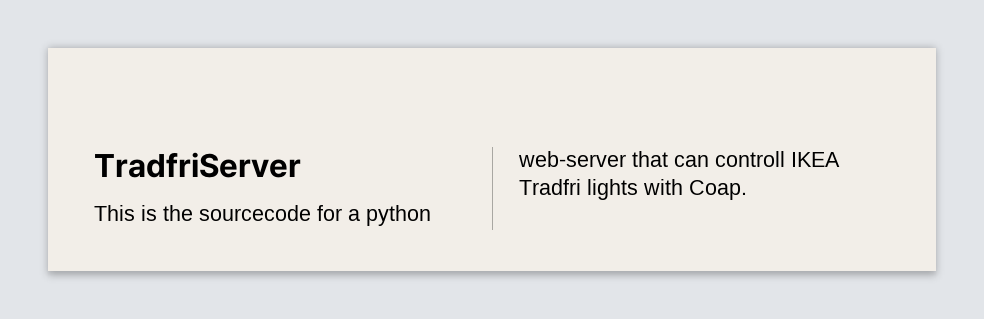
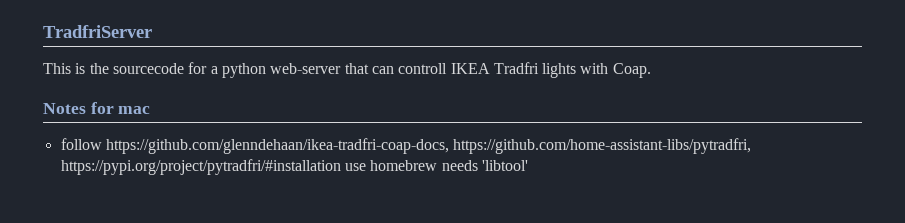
+ Notes for mac
+ follow https://github.com/glenndehaan/ikea-tradfri-coap-docs, https://github.com/home-assistant-libs/pytradfri, https://pypi.org/project/pytradfri/#installation use homebrew needs 'libtool'

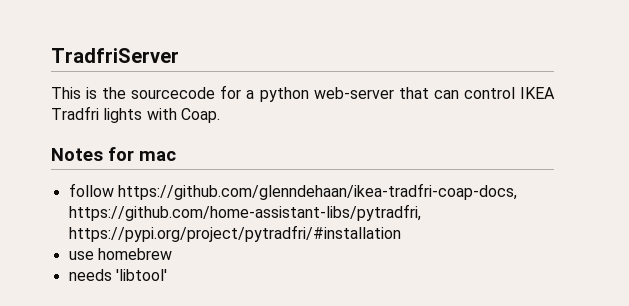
- This is the sourcecode for a python web-server that can controll IKEA Tradfri lights with Coap.
+ This is the sourcecode for a python web-server that can control IKEA Tradfri lights with Coap.
- follow https://github.com/glenndehaan/ikea-tradfri-coap-docs, https://github.com/home-assistant-libs/pytradfri, https://pypi.org/project/pytradfri/#installation use homebrew needs 'libtool'
+ follow https://github.com/glenndehaan/ikea-tradfri-coap-docs, https://github.com/home-assistant-libs/pytradfri, https://pypi.org/project/pytradfri/#installation
+ use homebrew
+ needs 'libtool'

